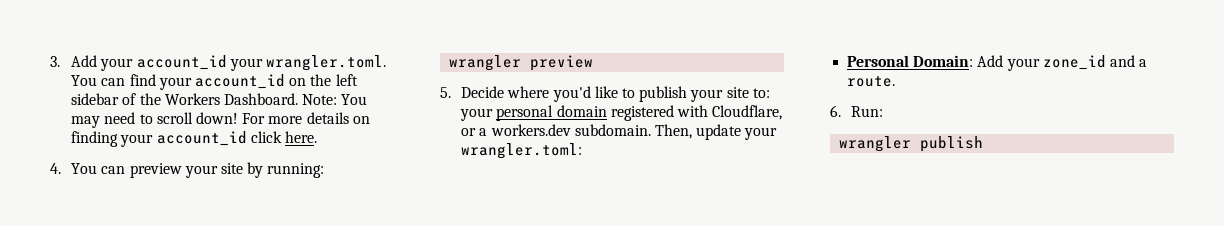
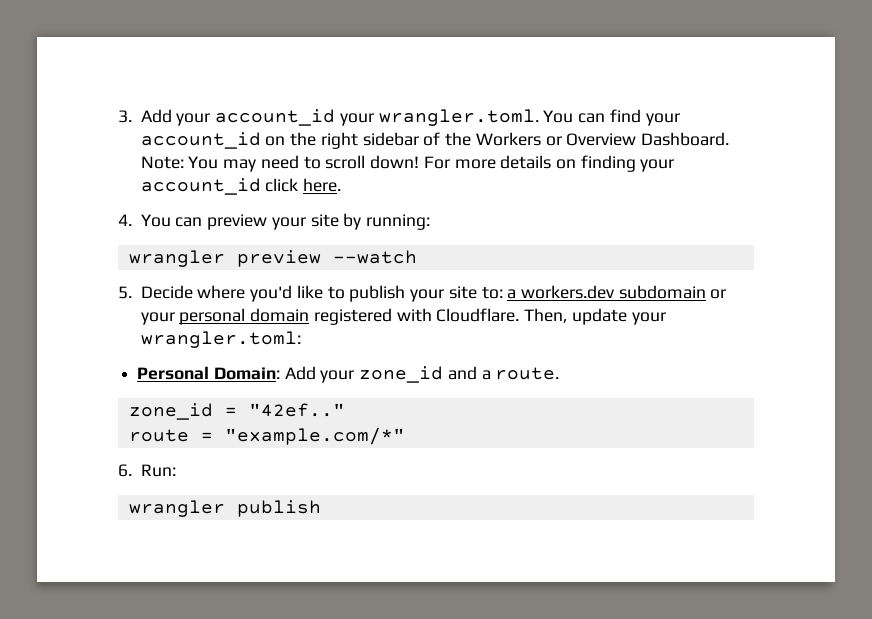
- 3. Add your account_id your wrangler.toml. You can find your account_id on the left sidebar of the Workers Dashboard.
+ 3. Add your account_id your wrangler.toml. You can find your account_id on the right sidebar of the Workers or Overview Dashboard.
- wrangler preview
+ wrangler preview --watch
- 5. Decide where you'd like to publish your site to: your personal domain registered with Cloudflare, or a workers.dev subdomain.
+ 5. Decide where you'd like to publish your site to: a workers.dev subdomain or your personal domain registered with Cloudflare.
+ zone_id = "42ef.."
+ route = "example.com/*"

